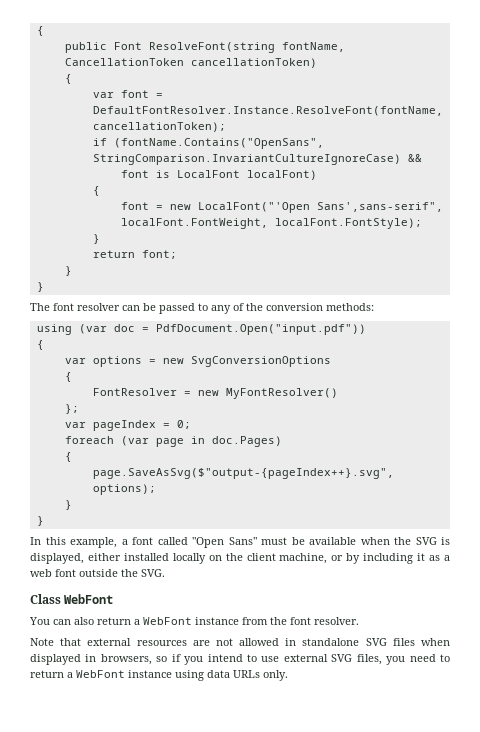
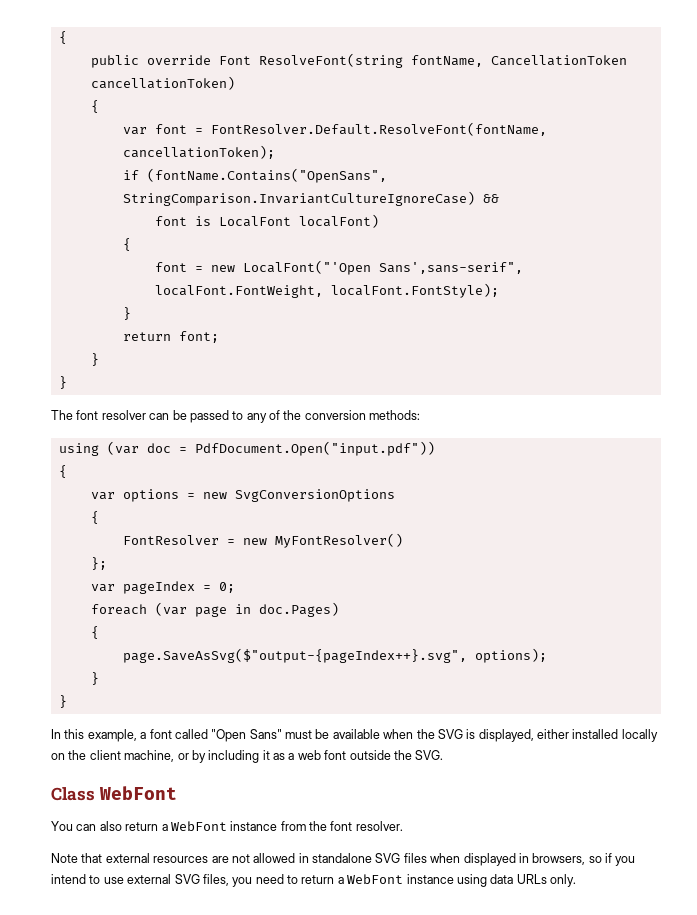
- public Font ResolveFont(string fontName, CancellationToken cancellationToken)
+ public override Font ResolveFont(string fontName, CancellationToken cancellationToken)
- var font = DefaultFontResolver.Instance.ResolveFont(fontName, cancellationToken);
+ var font = FontResolver.Default.ResolveFont(fontName, cancellationToken);

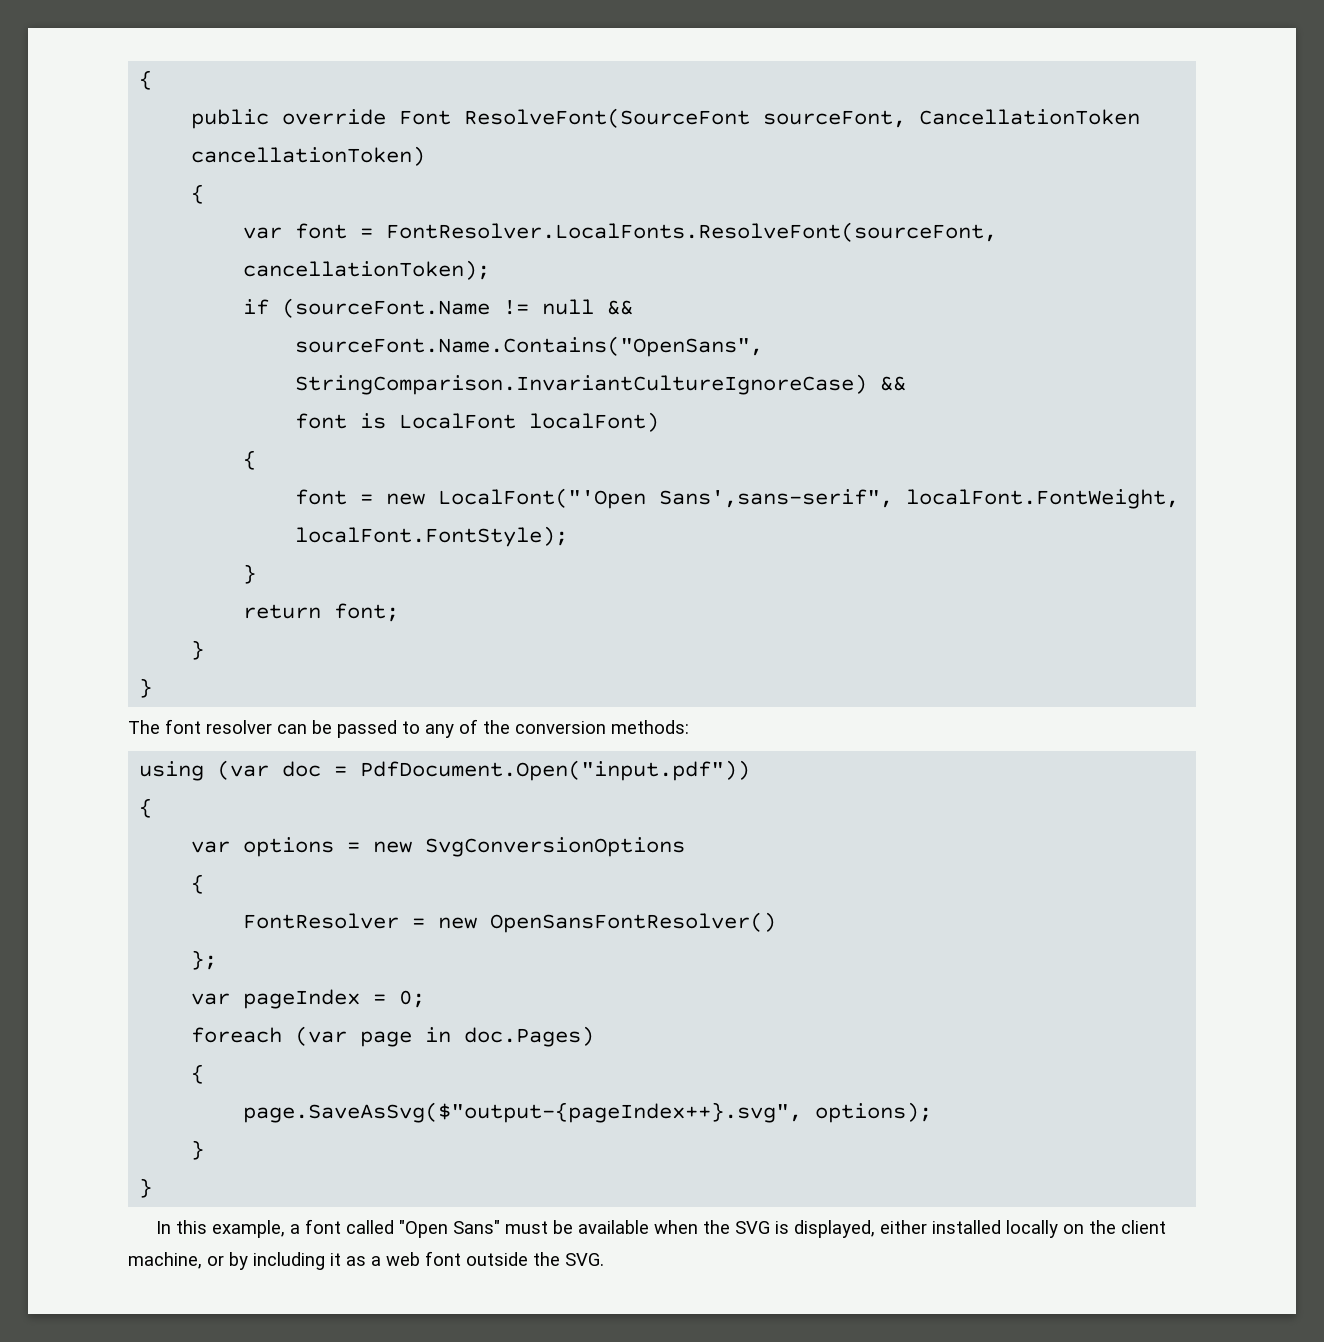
- public override Font ResolveFont(string fontName, CancellationToken cancellationToken)
+ public override Font ResolveFont(SourceFont sourceFont, CancellationToken cancellationToken)
- var font = FontResolver.Default.ResolveFont(fontName, cancellationToken);
+ var font = FontResolver.LocalFonts.ResolveFont(sourceFont, cancellationToken);
- if (fontName.Contains("OpenSans", StringComparison.InvariantCultureIgnoreCase) &&
+ if (sourceFont.Name != null &&
+ sourceFont.Name.Contains("OpenSans", StringComparison.InvariantCultureIgnoreCase) &&
- FontResolver = new MyFontResolver()
+ FontResolver = new OpenSansFontResolver()
- Class WebFont
- You can also return a WebFont instance from the font resolver.
- Note that external resources are not allowed in standalone SVG files when displayed in browsers, so if you intend to use external SVG files, you need to return a WebFont instance using data URLs only.

